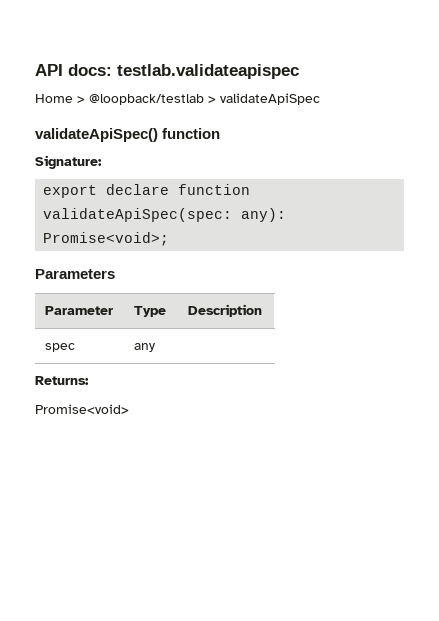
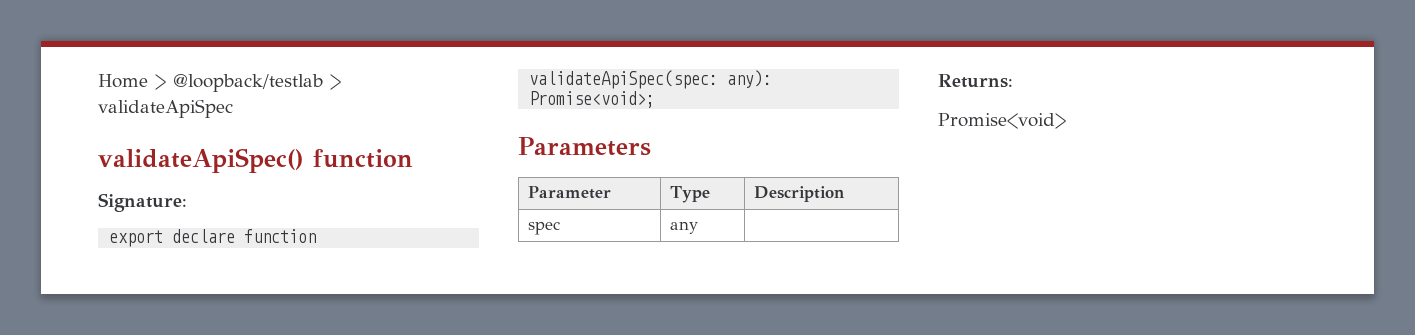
- API docs: testlab.validateapispec

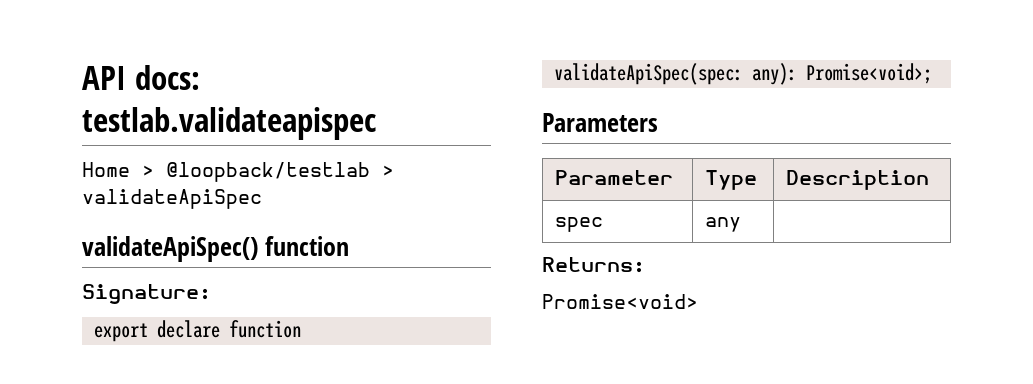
+ API docs: testlab.validateapispec

